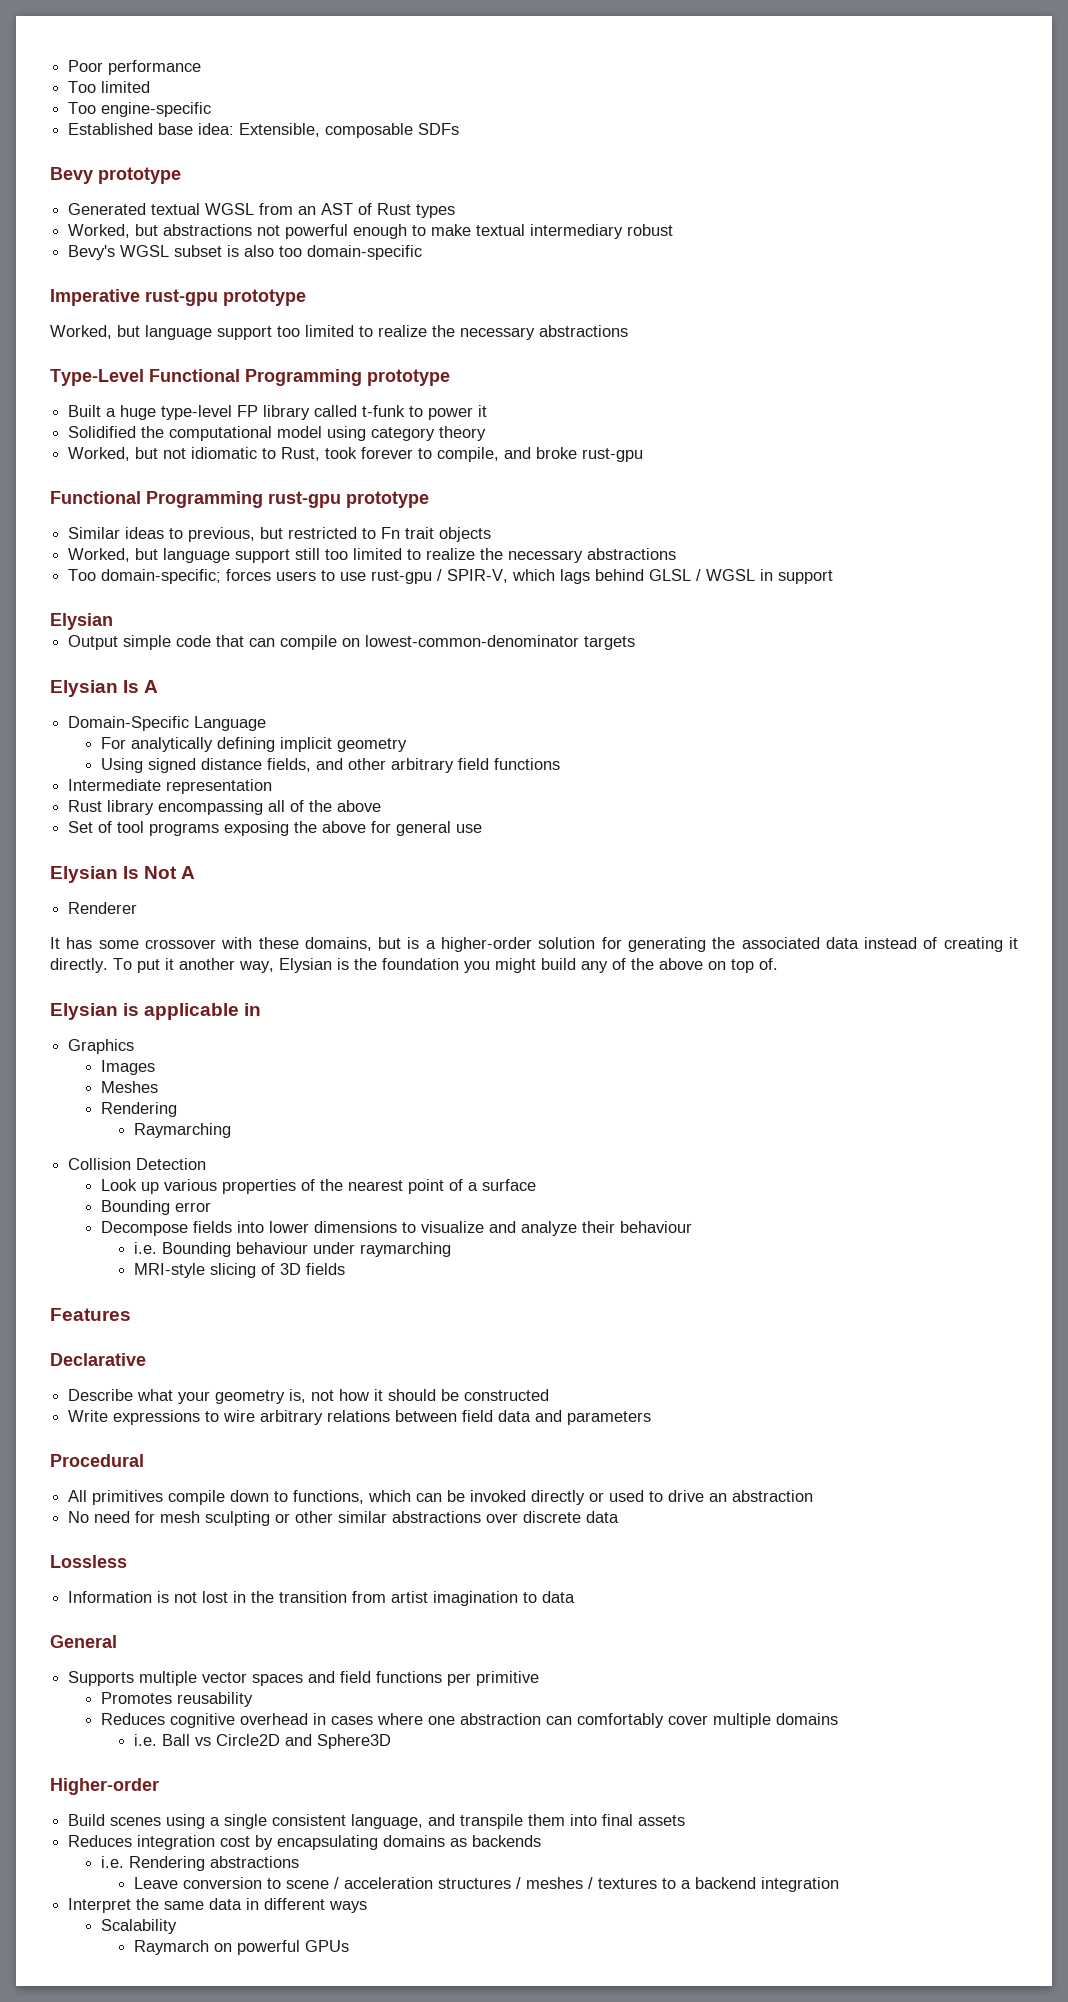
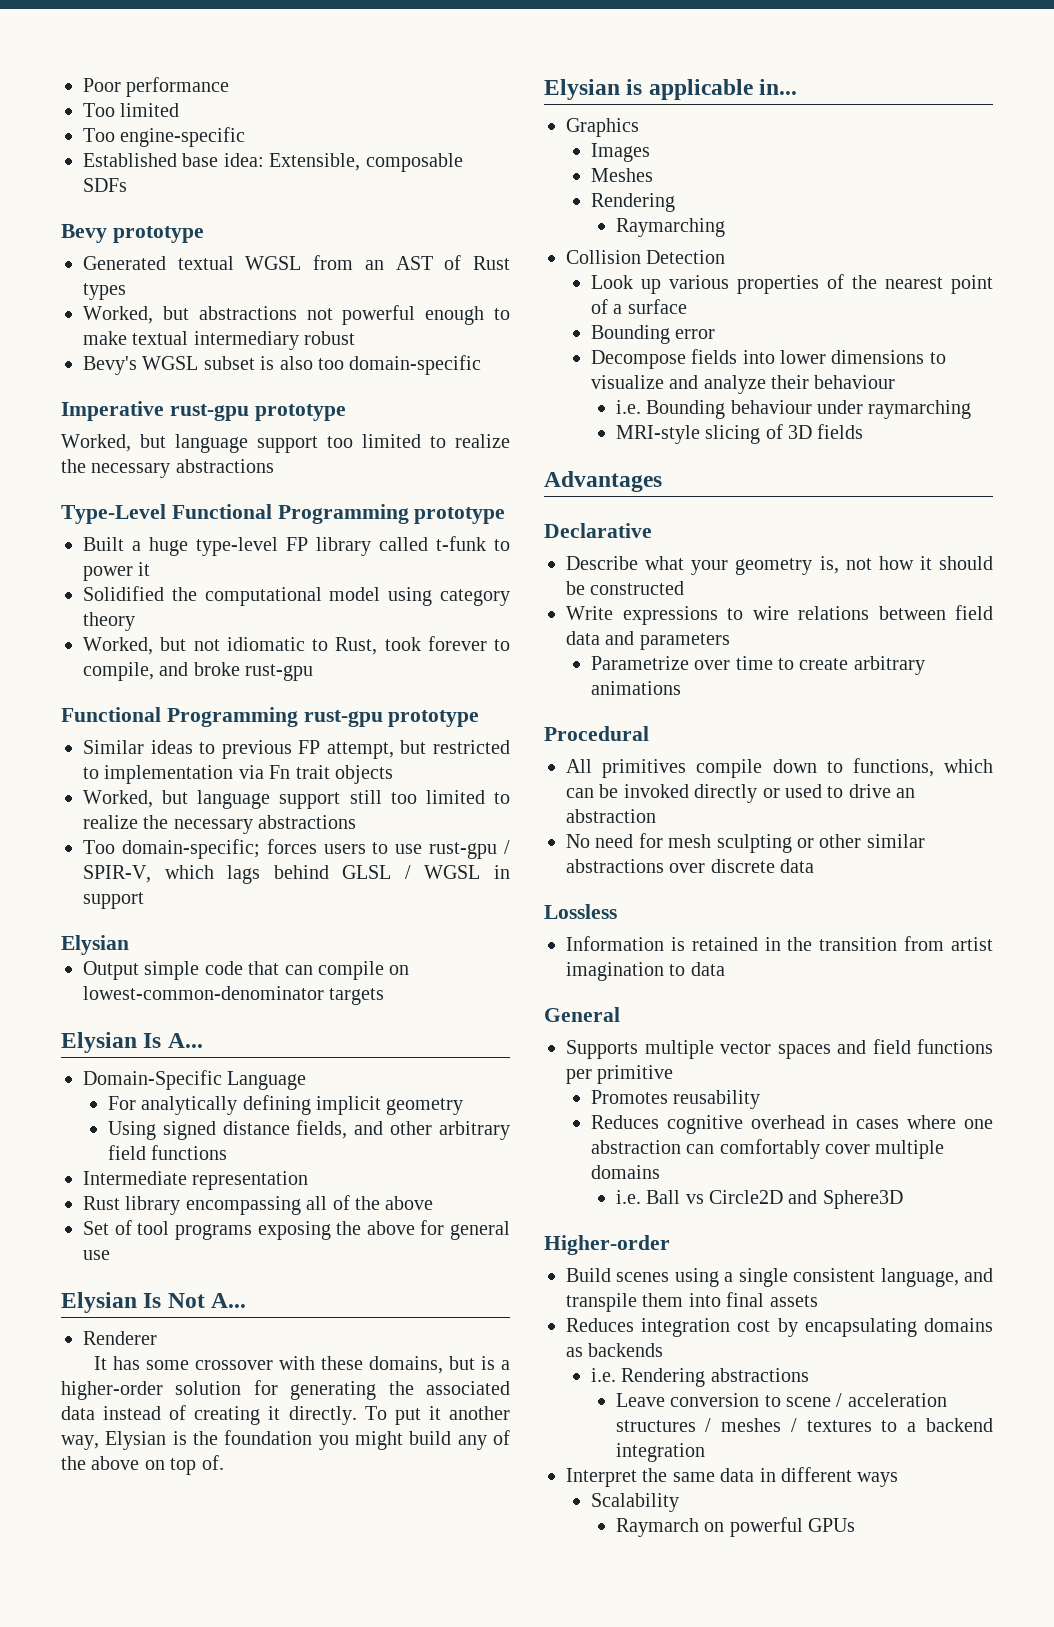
- Similar ideas to previous, but restricted to Fn trait objects
+ Similar ideas to previous FP attempt, but restricted to implementation via Fn trait objects
- Elysian Is A
+ Elysian Is A...
- Elysian Is Not A
+ Elysian Is Not A...
- Elysian is applicable in
+ Elysian is applicable in...
- Features
+ Advantages
- Write expressions to wire arbitrary relations between field data and parameters
+ Write expressions to wire relations between field data and parameters
+ Parametrize over time to create arbitrary animations
- Information is not lost in the transition from artist imagination to data
+ Information is retained in the transition from artist imagination to data

